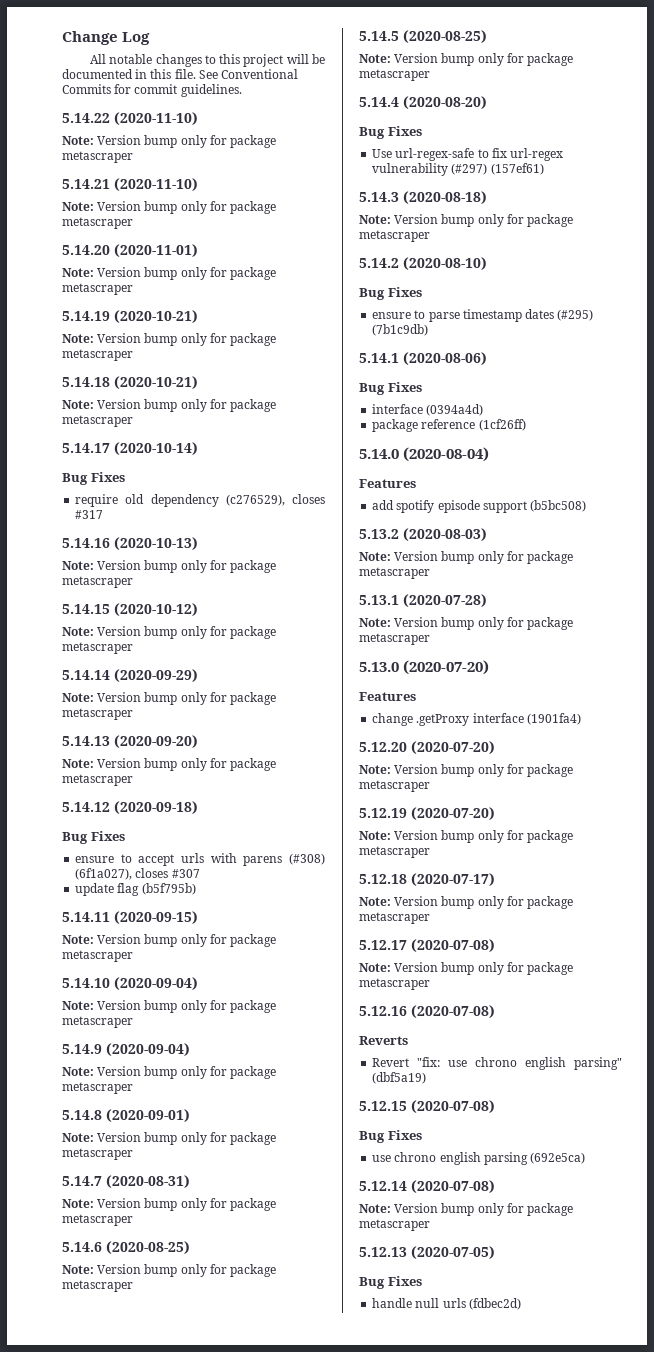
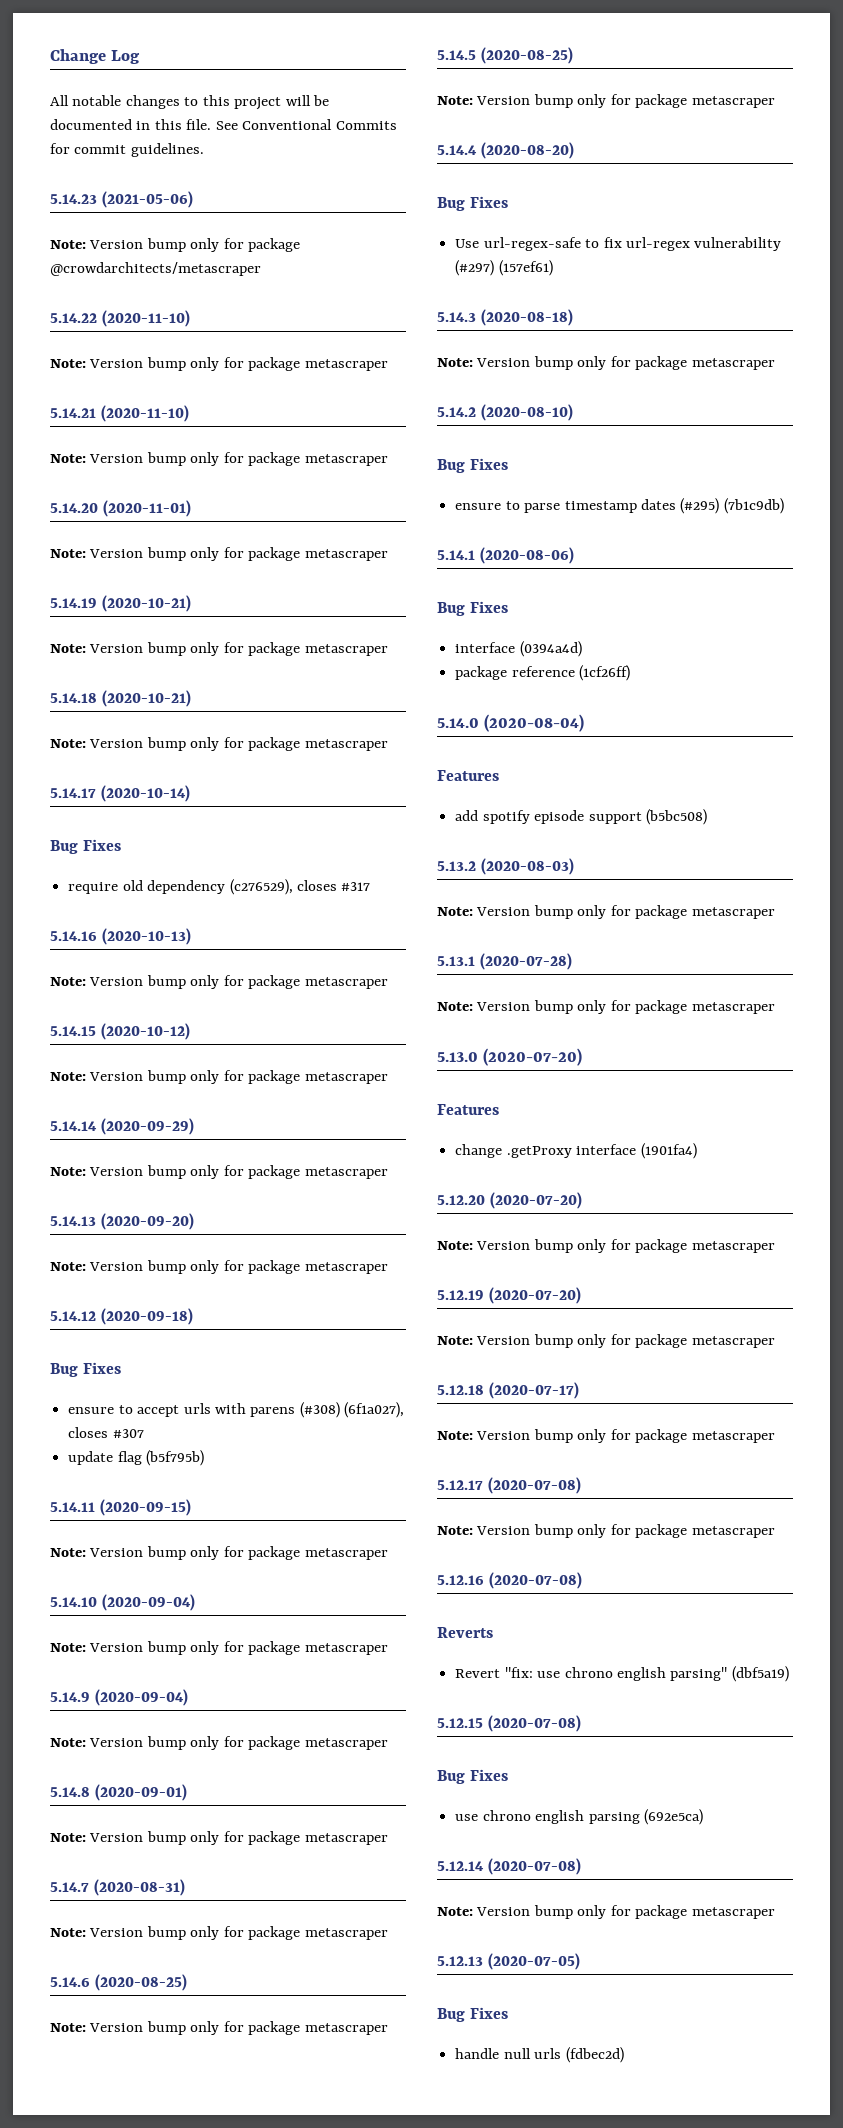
+ 5.14.23 (2021-05-06)
+ Note: Version bump only for package @crowdarchitects/metascraper

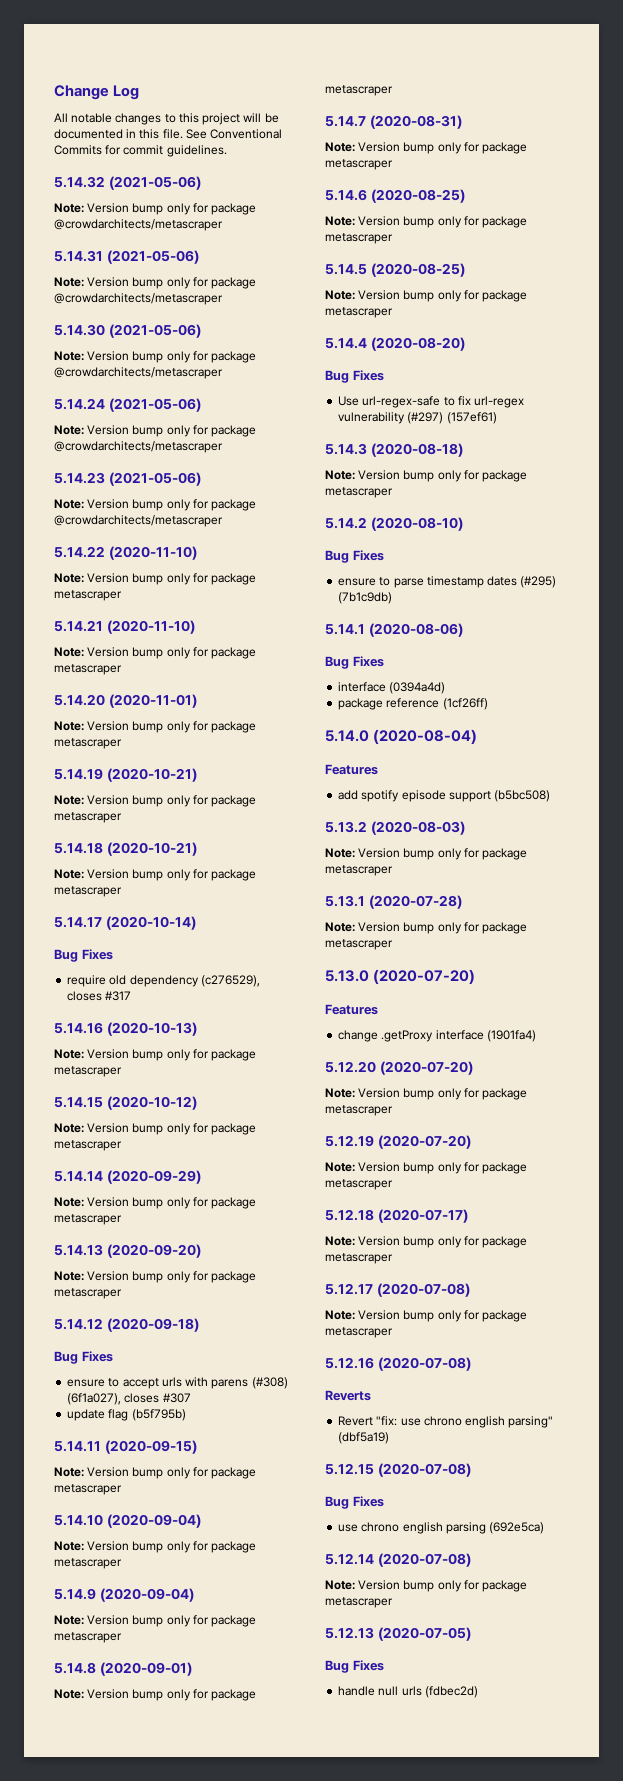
+ 5.14.32 (2021-05-06)
+ Note: Version bump only for package @crowdarchitects/metascraper
+ 5.14.31 (2021-05-06)
+ Note: Version bump only for package @crowdarchitects/metascraper
+ 5.14.30 (2021-05-06)
+ Note: Version bump only for package @crowdarchitects/metascraper
+ 5.14.24 (2021-05-06)
+ Note: Version bump only for package @crowdarchitects/metascraper

